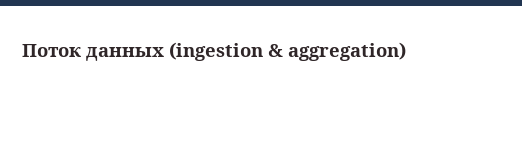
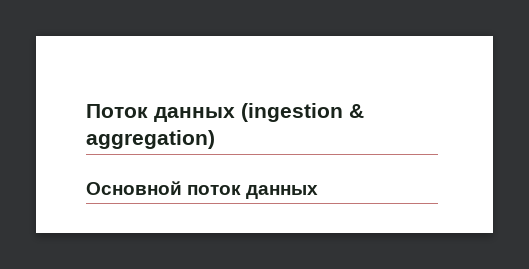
+ Основной поток данных

